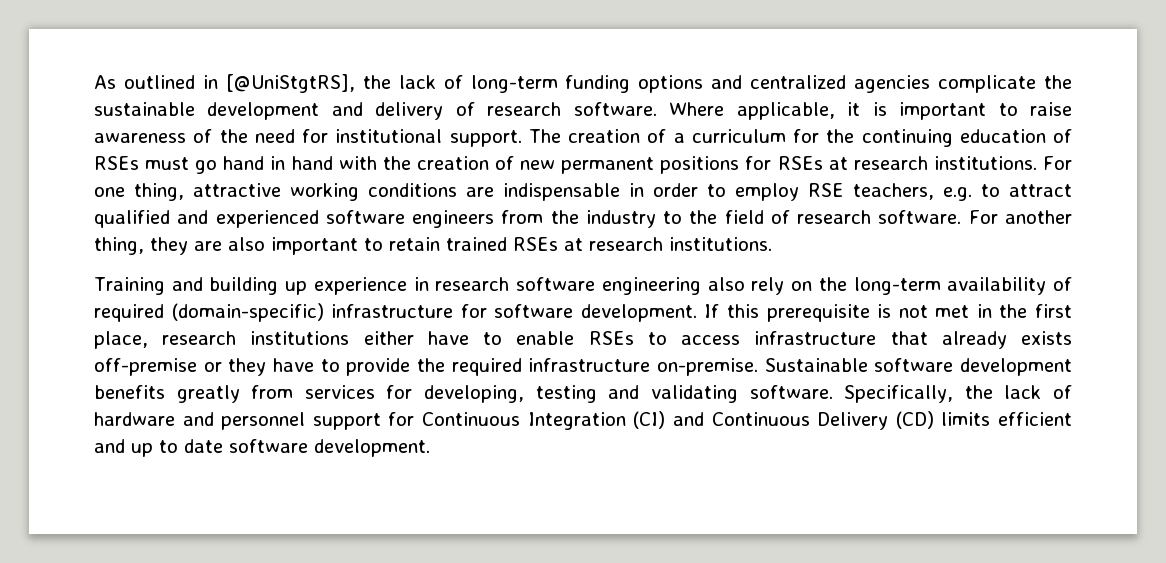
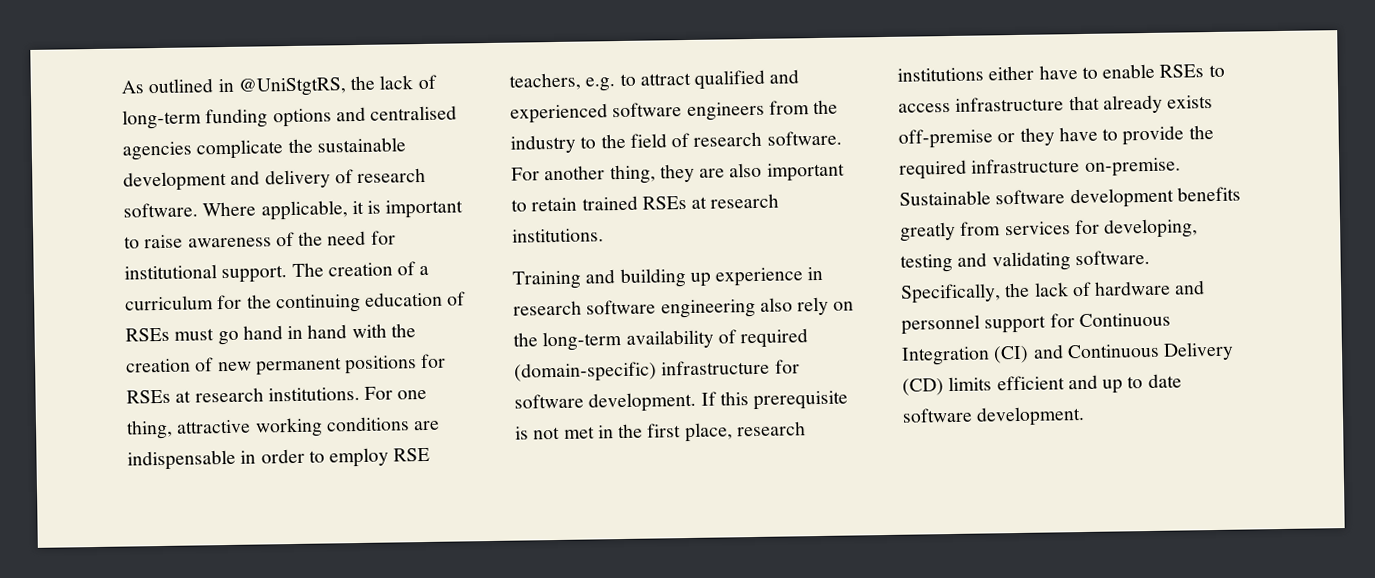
- As outlined in [@UniStgtRS], the lack of long-term funding options and centralized agencies complicate the sustainable development and delivery of research software.
+ As outlined in @UniStgtRS, the lack of long-term funding options and centralised agencies complicate the sustainable development and delivery of research software.

